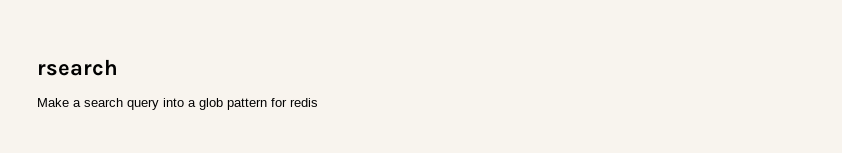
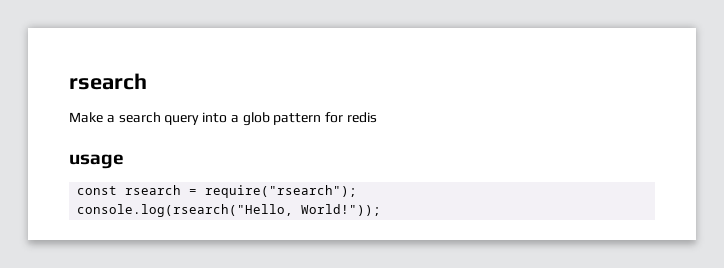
+ usage
+ const rsearch = require("rsearch");
+ console.log(rsearch("Hello, World!"));

